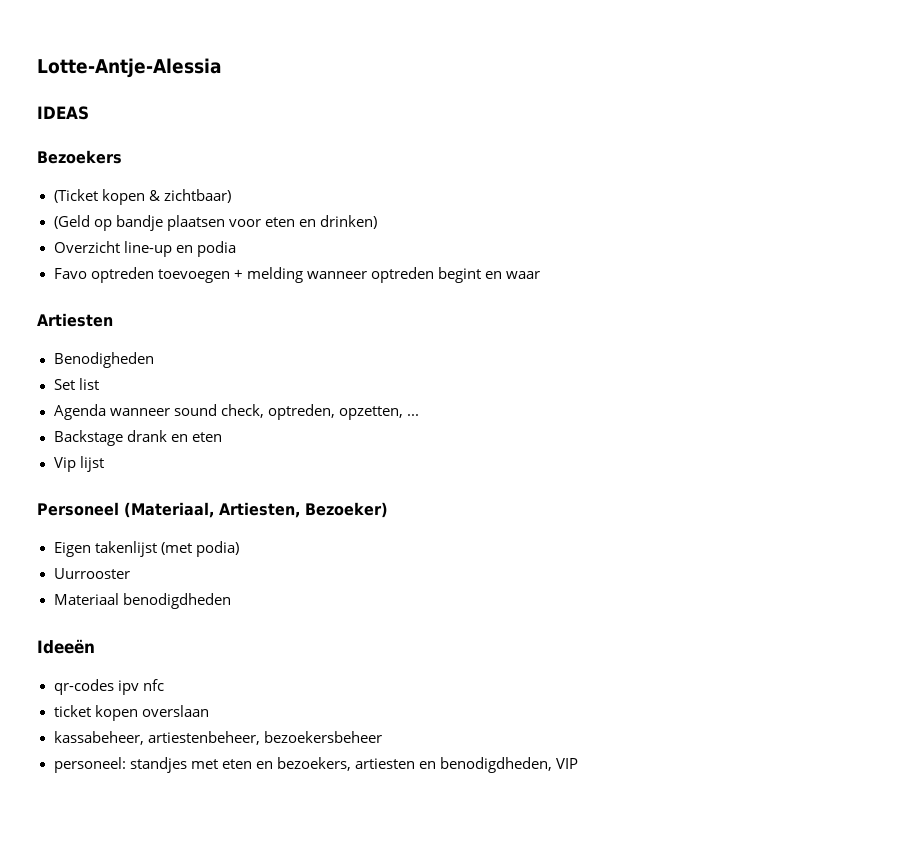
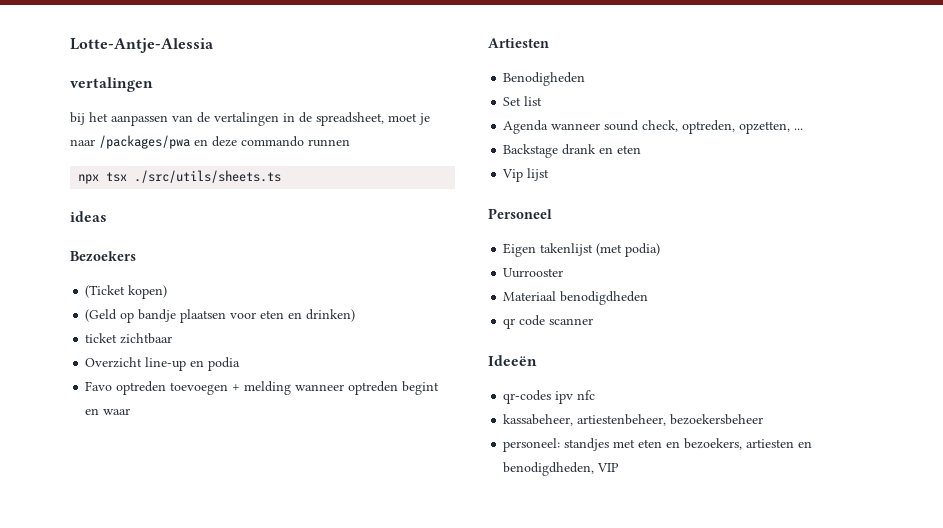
  Lotte-Antje-Alessia
- IDEAS
+ vertalingen
+ bij het aanpassen van de vertalingen in de spreadsheet, moet je naar /packages/pwa en deze commando runnen
+ npx tsx ./src/utils/sheets.ts
+ ideas
- (Ticket kopen & zichtbaar)
+ (Ticket kopen)
+ ticket zichtbaar
- Personeel (Materiaal, Artiesten, Bezoeker)
+ Personeel
+ qr code scanner
- ticket kopen overslaan

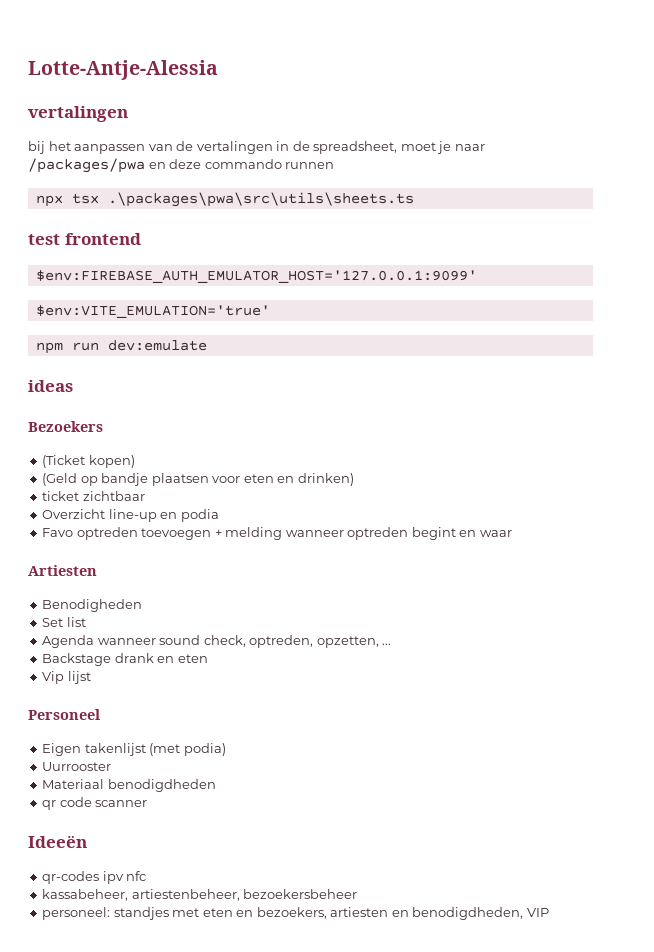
- npx tsx ./src/utils/sheets.ts
+ npx tsx .\packages\pwa\src\utils\sheets.ts
+ test frontend
+ $env:FIREBASE_AUTH_EMULATOR_HOST='127.0.0.1:9099'
+ $env:VITE_EMULATION='true'
+ npm run dev:emulate

